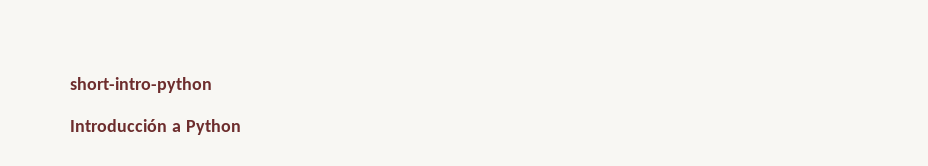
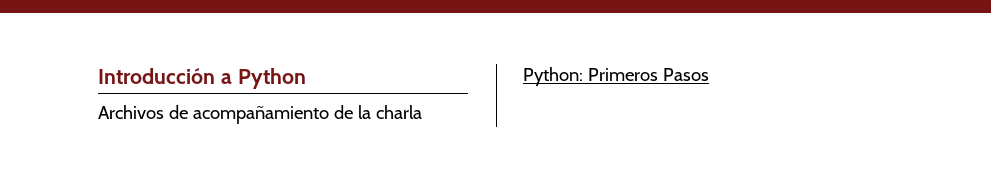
- short-intro-python
+ Archivos de acompañamiento de la charla Python: Primeros Pasos

